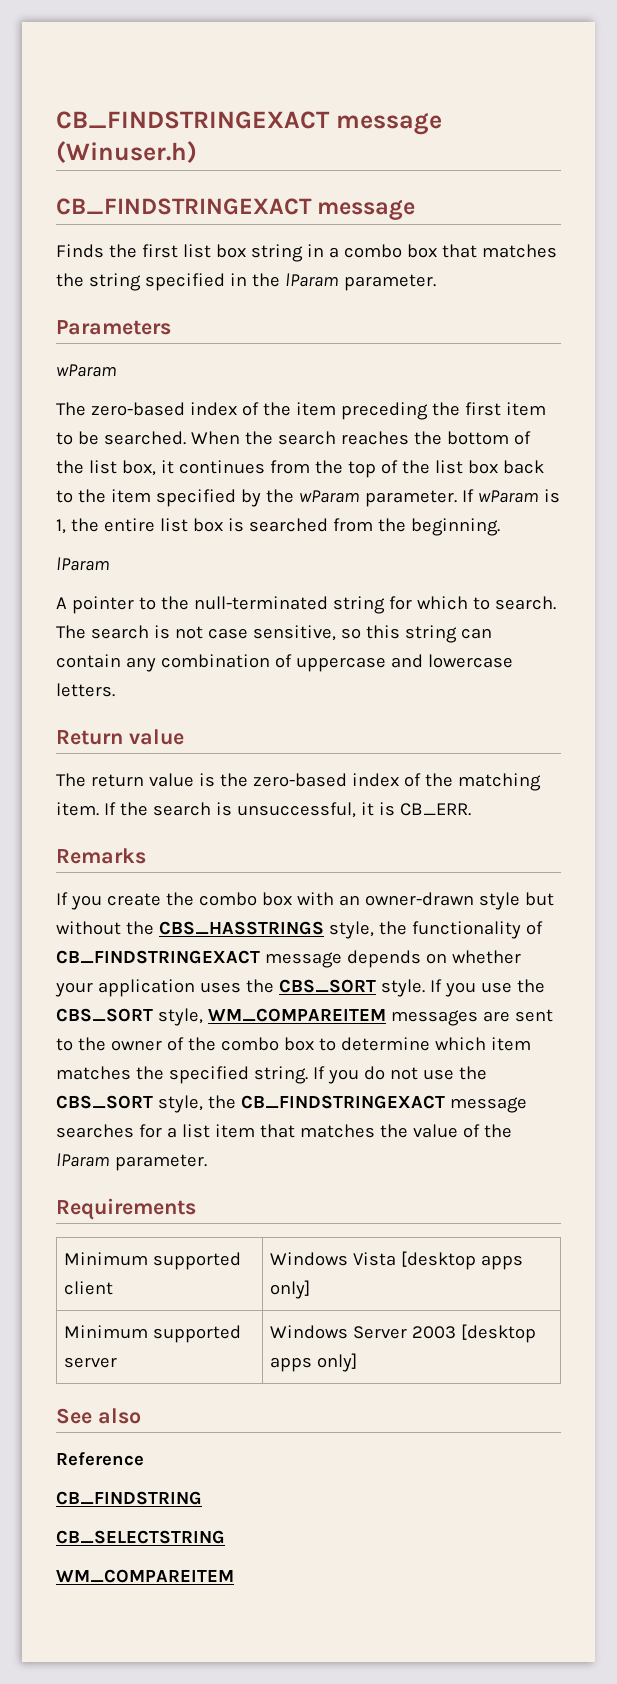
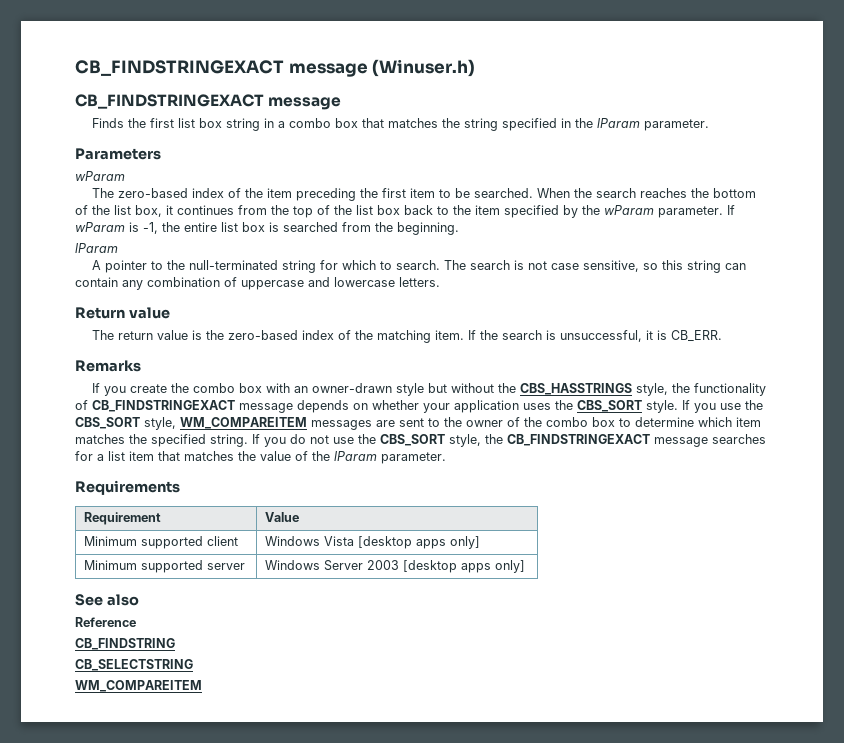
- If wParam is 1, the entire list box is searched from the beginning.
+ If wParam is -1, the entire list box is searched from the beginning.
+ Requirement | Value

